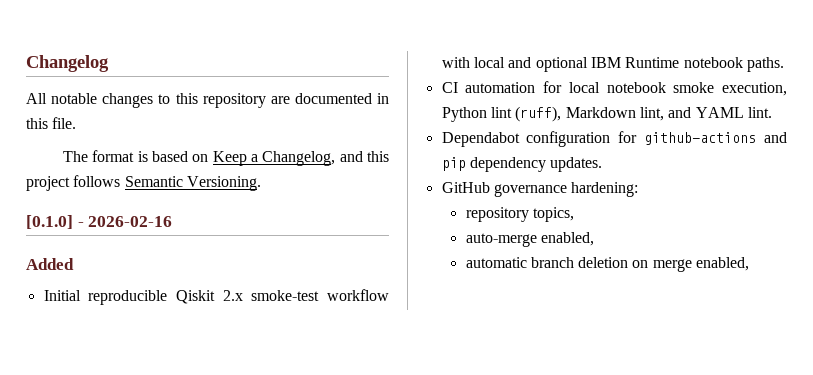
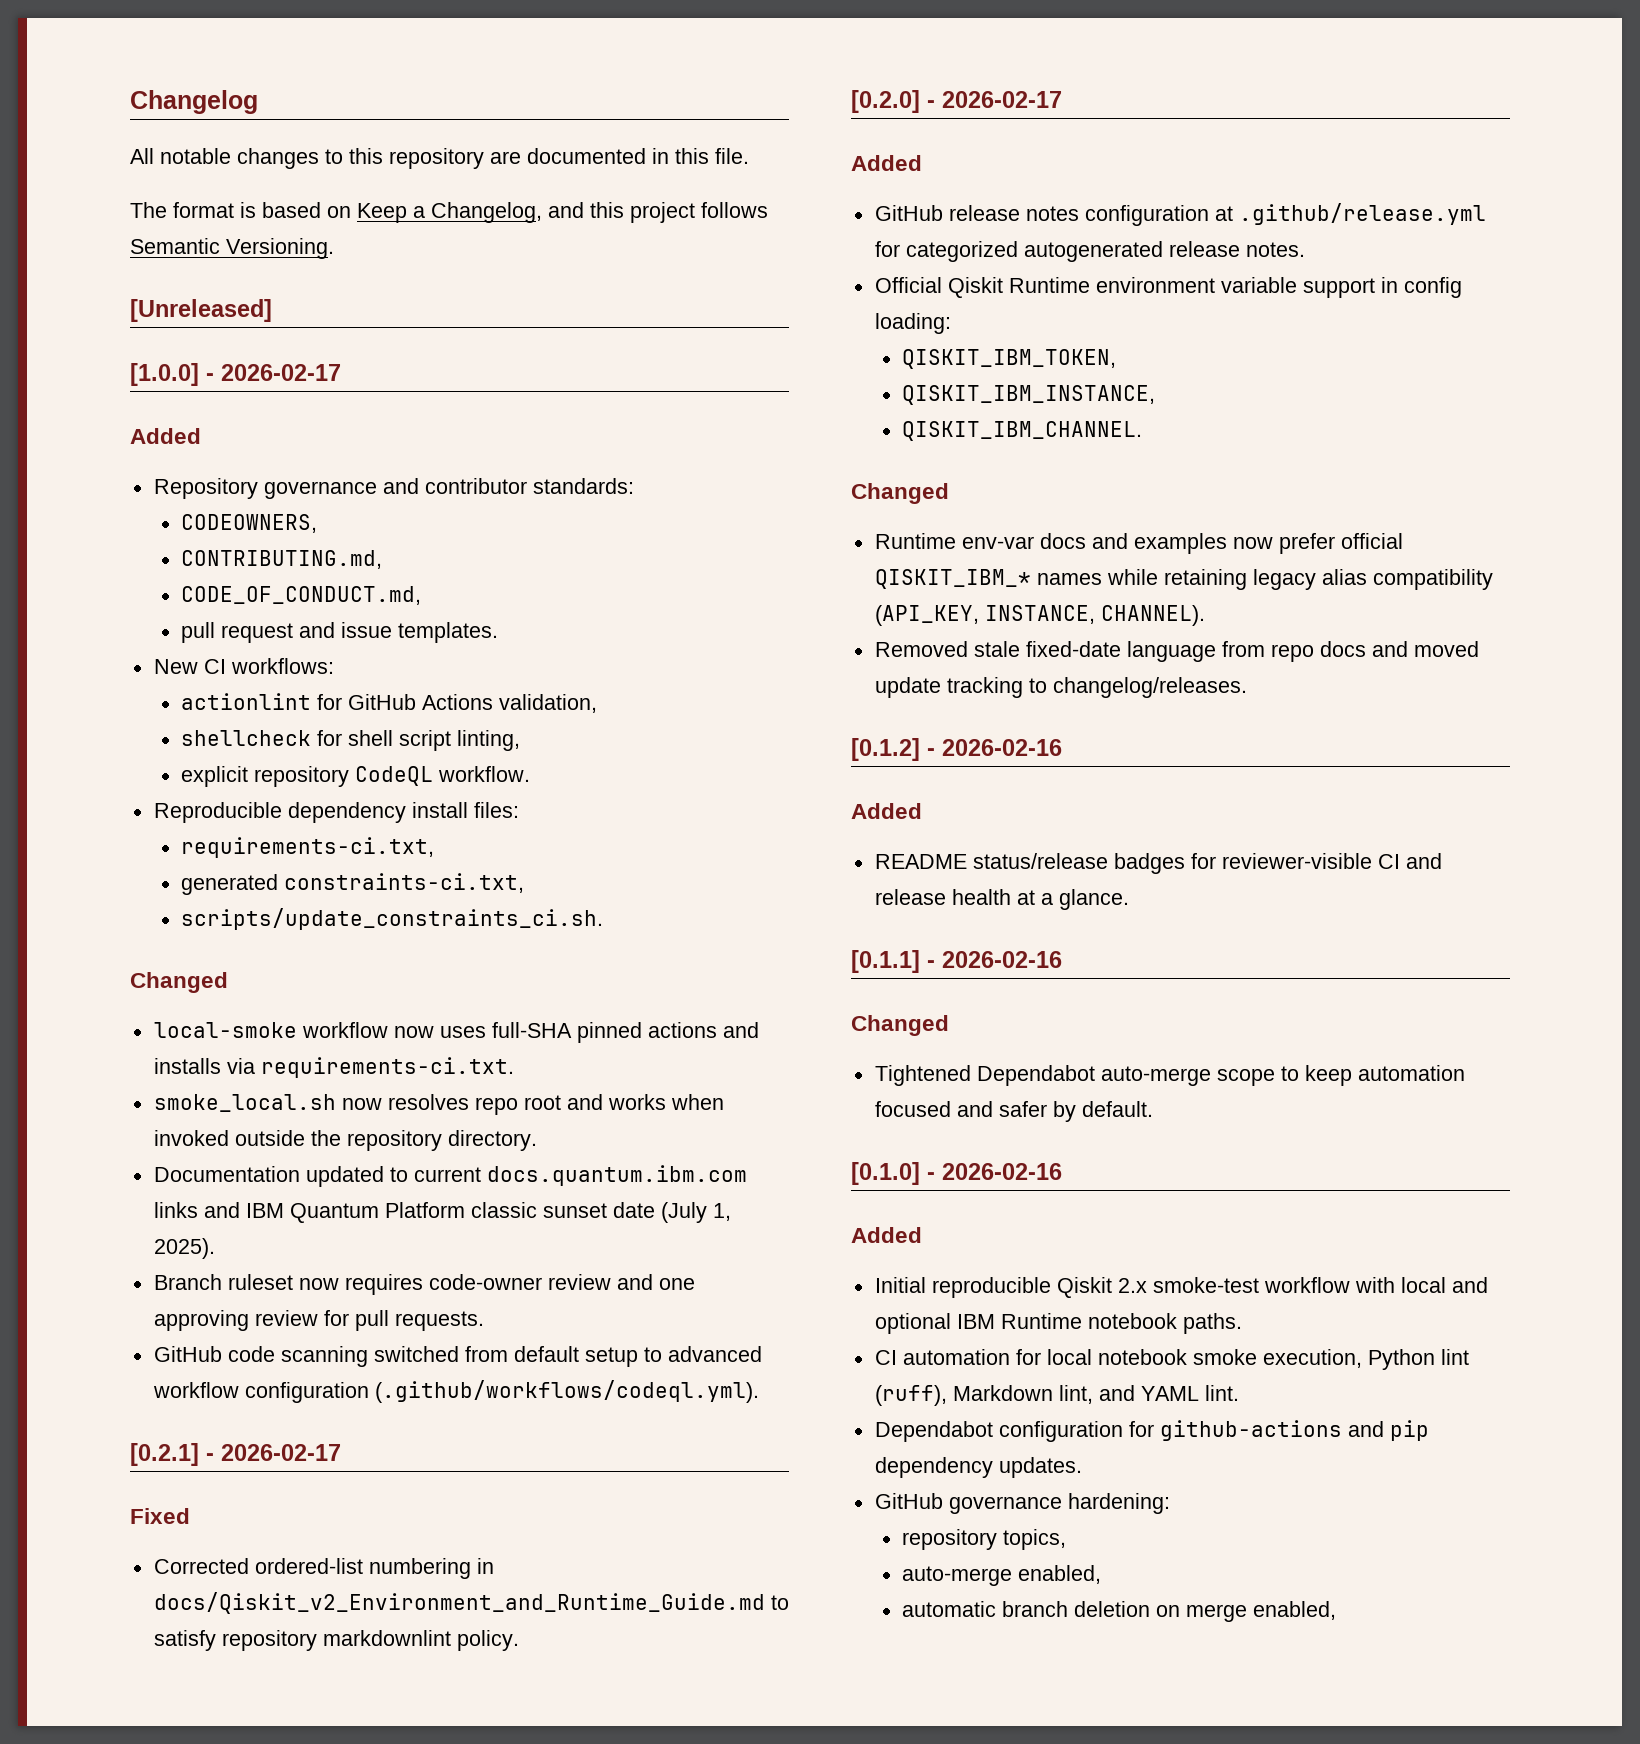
+ [Unreleased]
+ [1.0.0] - 2026-02-17
+ Added
+ Repository governance and contributor standards:
+ CODEOWNERS,
+ CONTRIBUTING.md,
+ CODE_OF_CONDUCT.md,
+ pull request and issue templates.
+ New CI workflows:
+ actionlint for GitHub Actions validation,
+ shellcheck for shell script linting,
+ explicit repository CodeQL workflow.
+ Reproducible dependency install files:
+ requirements-ci.txt,
+ generated constraints-ci.txt,
+ scripts/update_constraints_ci.sh.
+ Changed
+ local-smoke workflow now uses full-SHA pinned actions and installs via requirements-ci.txt.
+ smoke_local.sh now resolves repo root and works when invoked outside the repository directory.
+ Documentation updated to current docs.quantum.ibm.com links and IBM Quantum Platform classic sunset date (July 1, 2025).
+ Branch ruleset now requires code-owner review and one approving review for pull requests.
+ GitHub code scanning switched from default setup to advanced workflow configuration (.github/workflows/codeql.yml).
+ [0.2.1] - 2026-02-17
+ Fixed
+ Corrected ordered-list numbering in docs/Qiskit_v2_Environment_and_Runtime_Guide.md to satisfy repository markdownlint policy.
+ [0.2.0] - 2026-02-17
+ Added
+ GitHub release notes configuration at .github/release.yml for categorized autogenerated release notes.
+ Official Qiskit Runtime environment variable support in config loading:
+ QISKIT_IBM_TOKEN,
+ QISKIT_IBM_INSTANCE,
+ QISKIT_IBM_CHANNEL.
+ Changed
+ Runtime env-var docs and examples now prefer official QISKIT_IBM_* names while retaining legacy alias compatibility (API_KEY, INSTANCE, CHANNEL).
+ Removed stale fixed-date language from repo docs and moved update tracking to changelog/releases.
+ [0.1.2] - 2026-02-16
+ Added
+ README status/release badges for reviewer-visible CI and release health at a glance.
+ [0.1.1] - 2026-02-16
+ Changed
+ Tightened Dependabot auto-merge scope to keep automation focused and safer by default.

